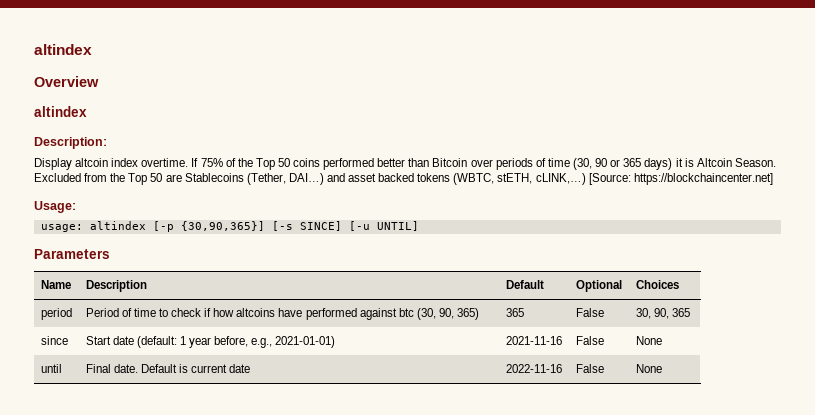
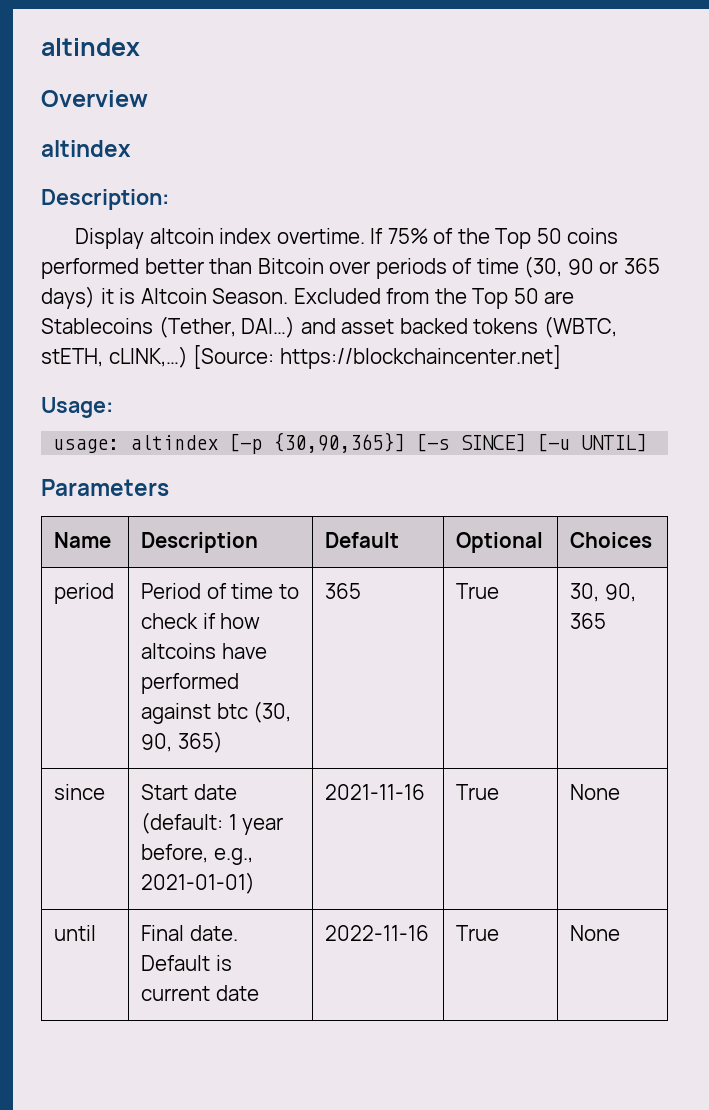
- period | Period of time to check if how altcoins have performed against btc (30, 90, 365) | 365 | False | 30, 90, 365
+ period | Period of time to check if how altcoins have performed against btc (30, 90, 365) | 365 | True | 30, 90, 365
- since | Start date (default: 1 year before, e.g., 2021-01-01) | 2021-11-16 | False | None
+ since | Start date (default: 1 year before, e.g., 2021-01-01) | 2021-11-16 | True | None
- until | Final date. Default is current date | 2022-11-16 | False | None
+ until | Final date. Default is current date | 2022-11-16 | True | None

